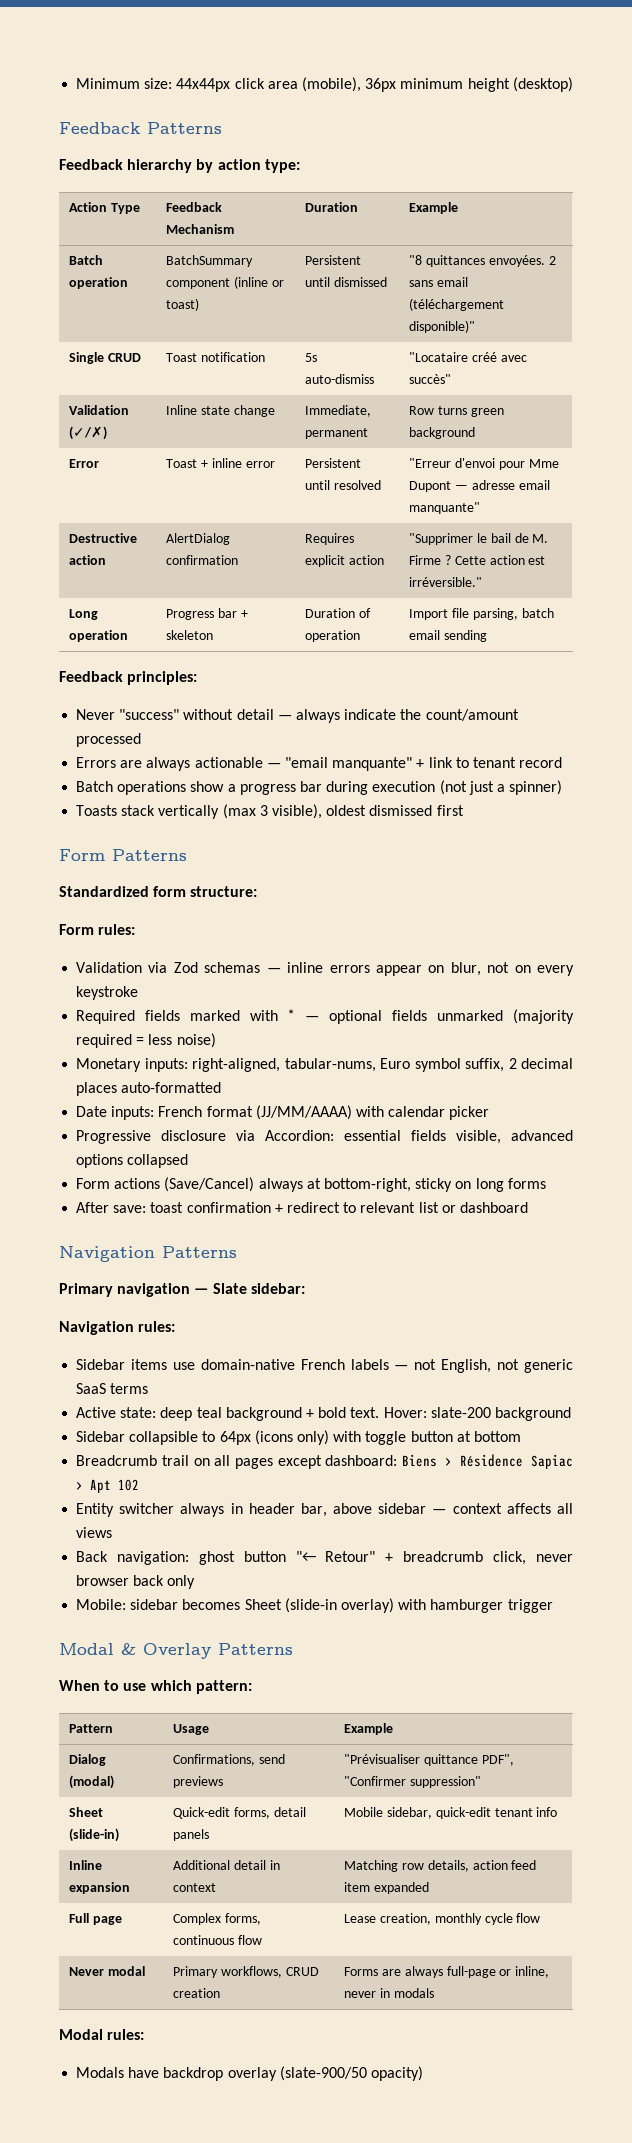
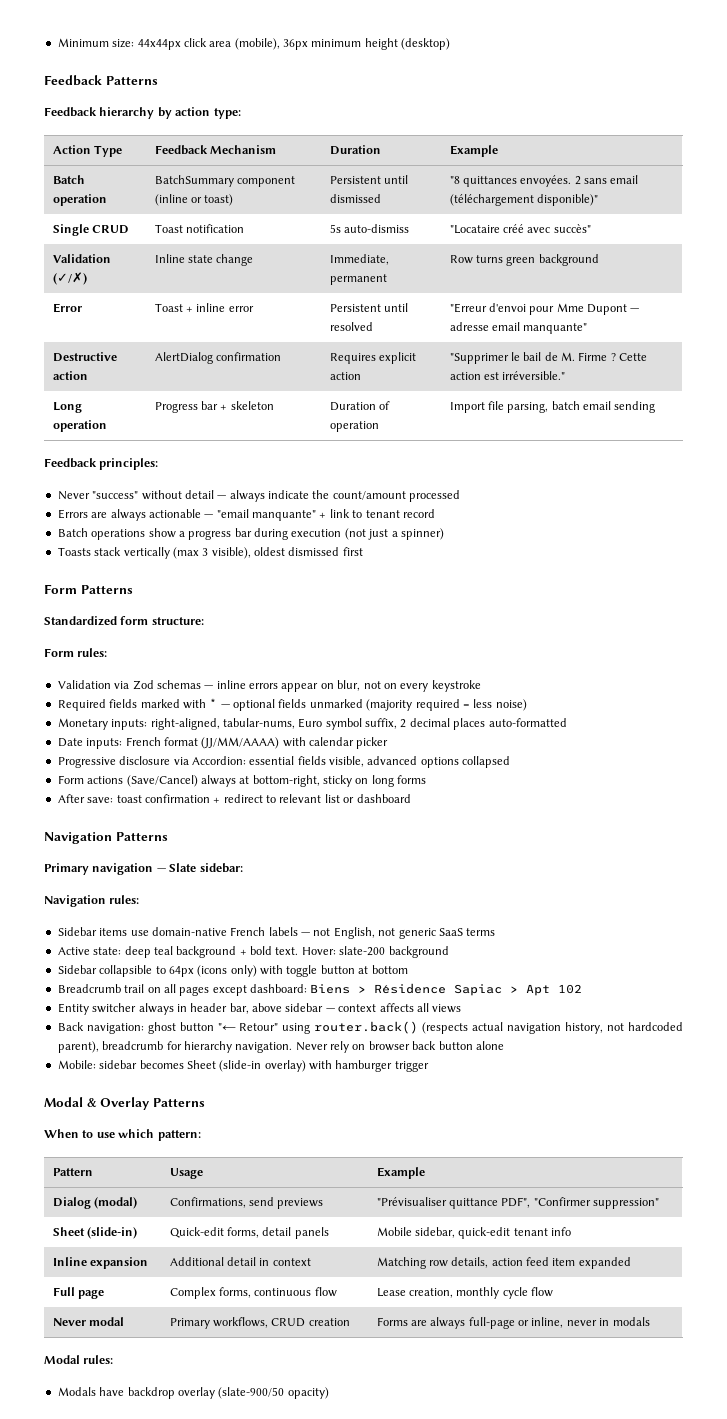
- Back navigation: ghost button "← Retour" + breadcrumb click, never browser back only
+ Back navigation: ghost button "← Retour" using router.back() (respects actual navigation history, not hardcoded parent), breadcrumb for hierarchy navigation. Never rely on browser back button alone

